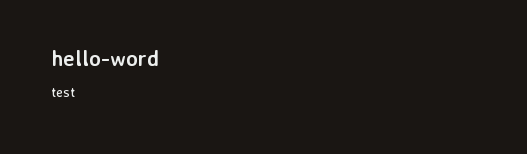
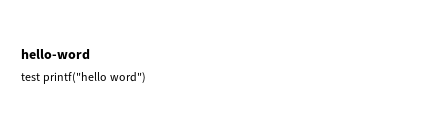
- test
+ test printf("hello word")

